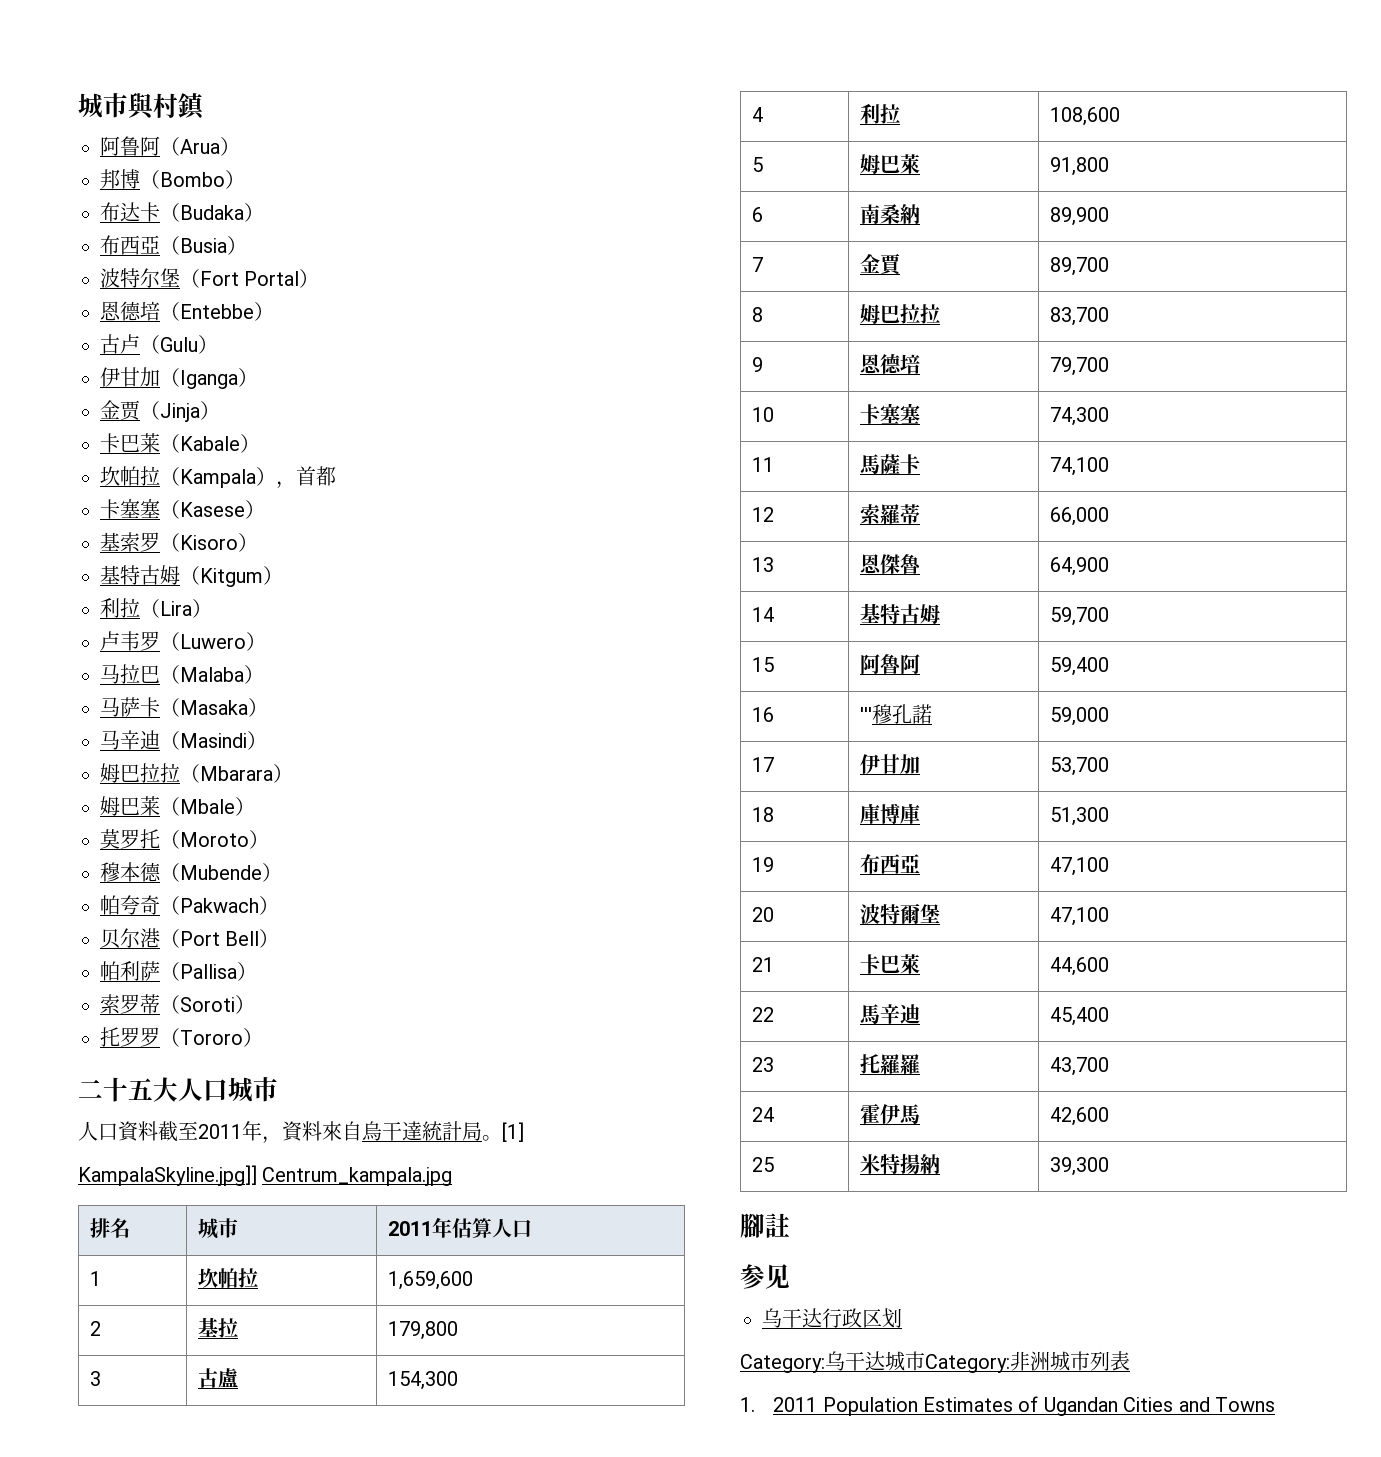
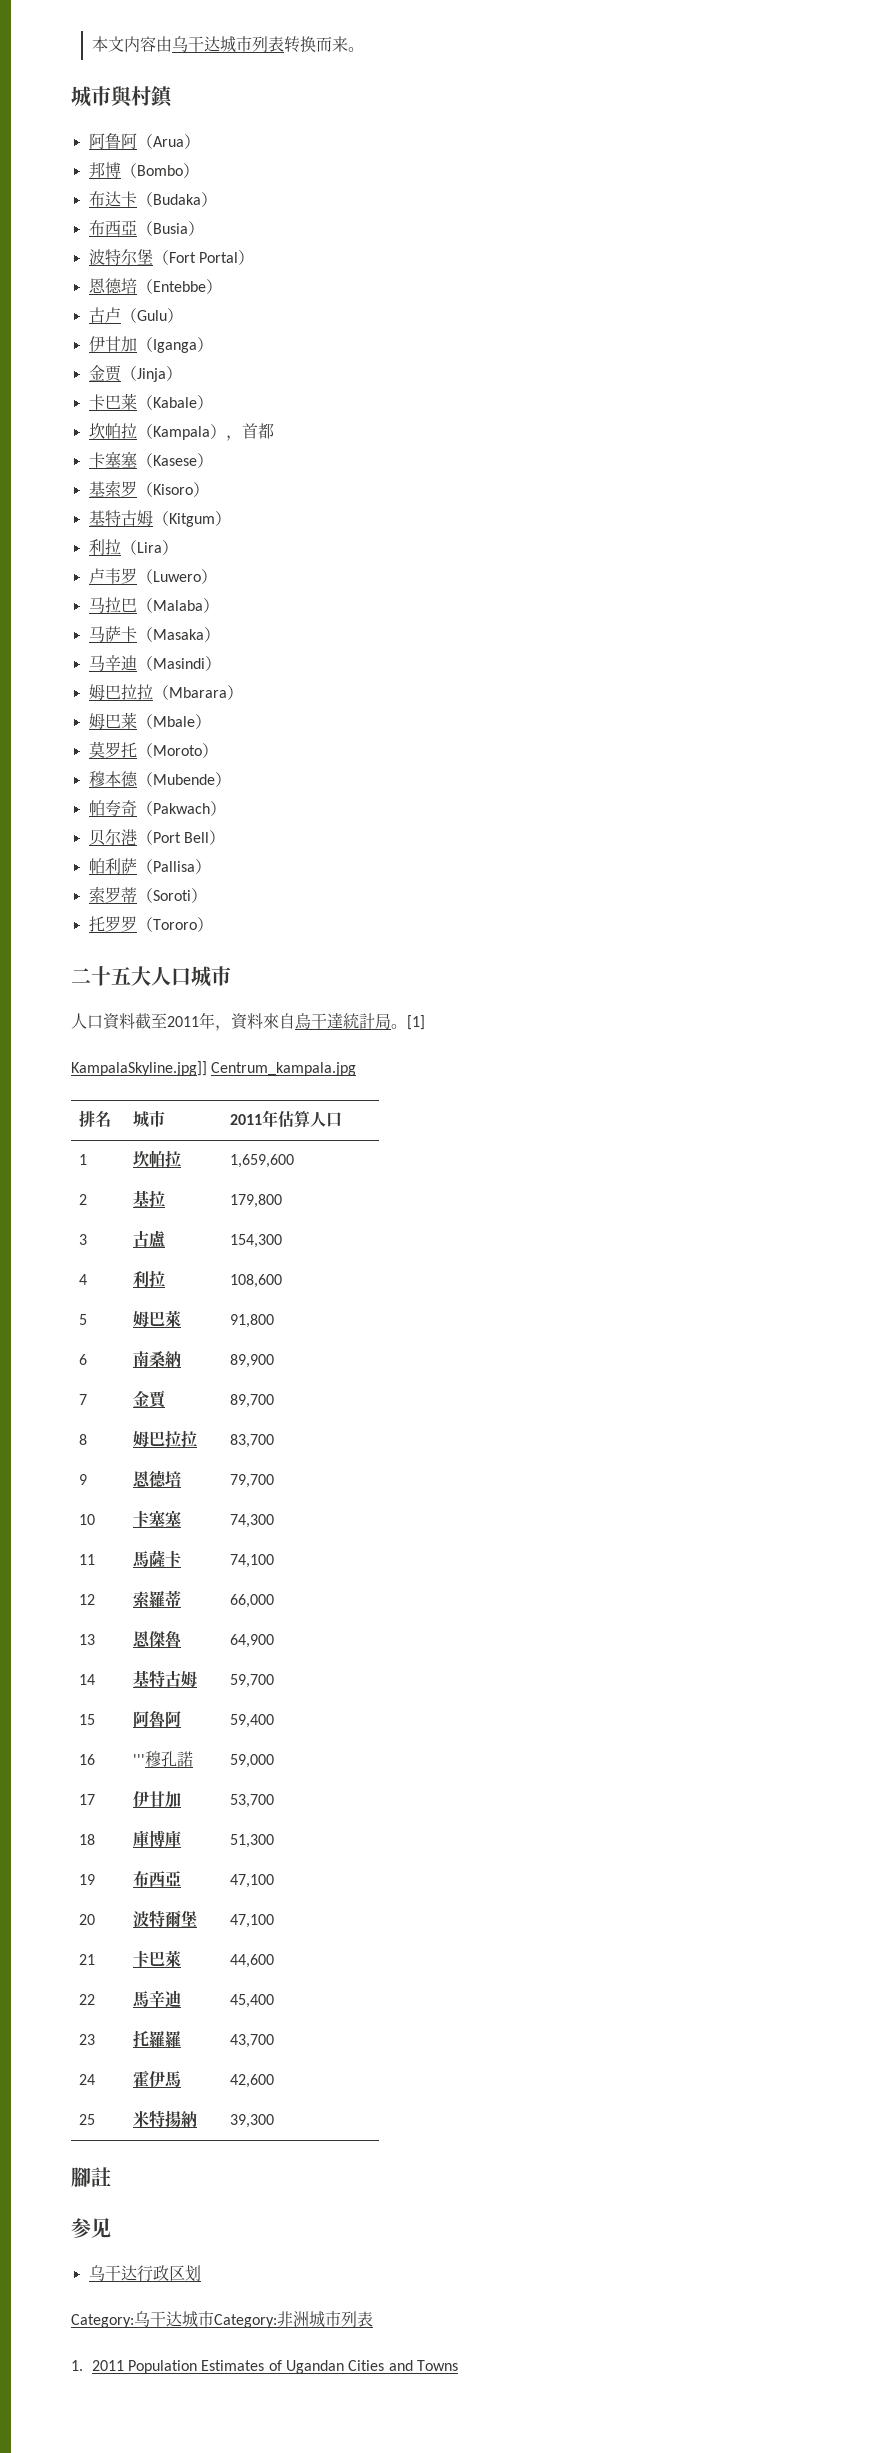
+ 本文内容由乌干达城市列表转换而来。

